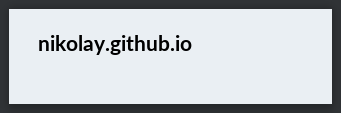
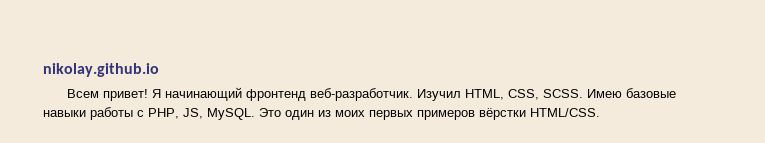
+ Всем привет! Я начинающий фронтенд веб-разработчик. Изучил HTML, CSS, SCSS. Имею базовые навыки работы с PHP, JS, MySQL. Это один из моих первых примеров вёрстки HTML/CSS.

